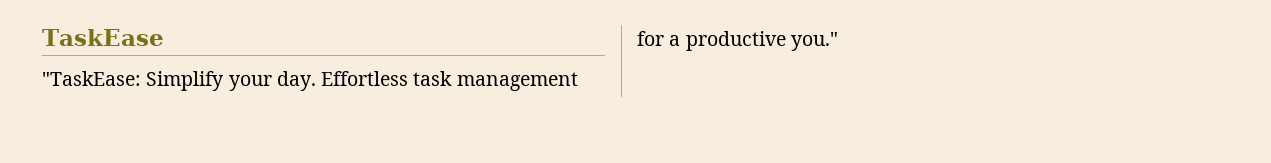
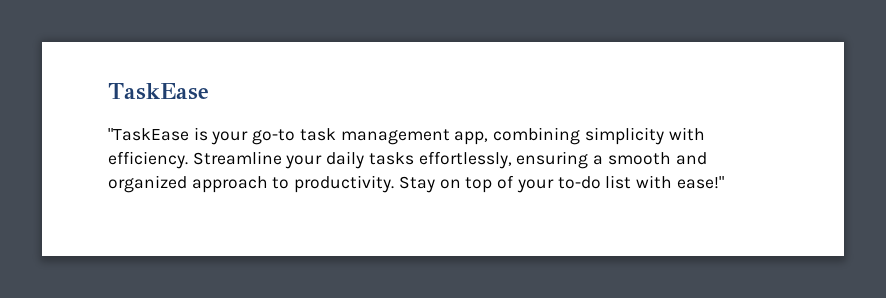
- "TaskEase: Simplify your day. Effortless task management for a productive you."
+ "TaskEase is your go-to task management app, combining simplicity with efficiency. Streamline your daily tasks effortlessly, ensuring a smooth and organized approach to productivity. Stay on top of your to-do list with ease!"

